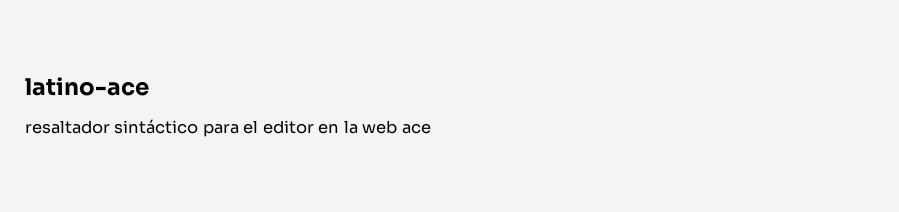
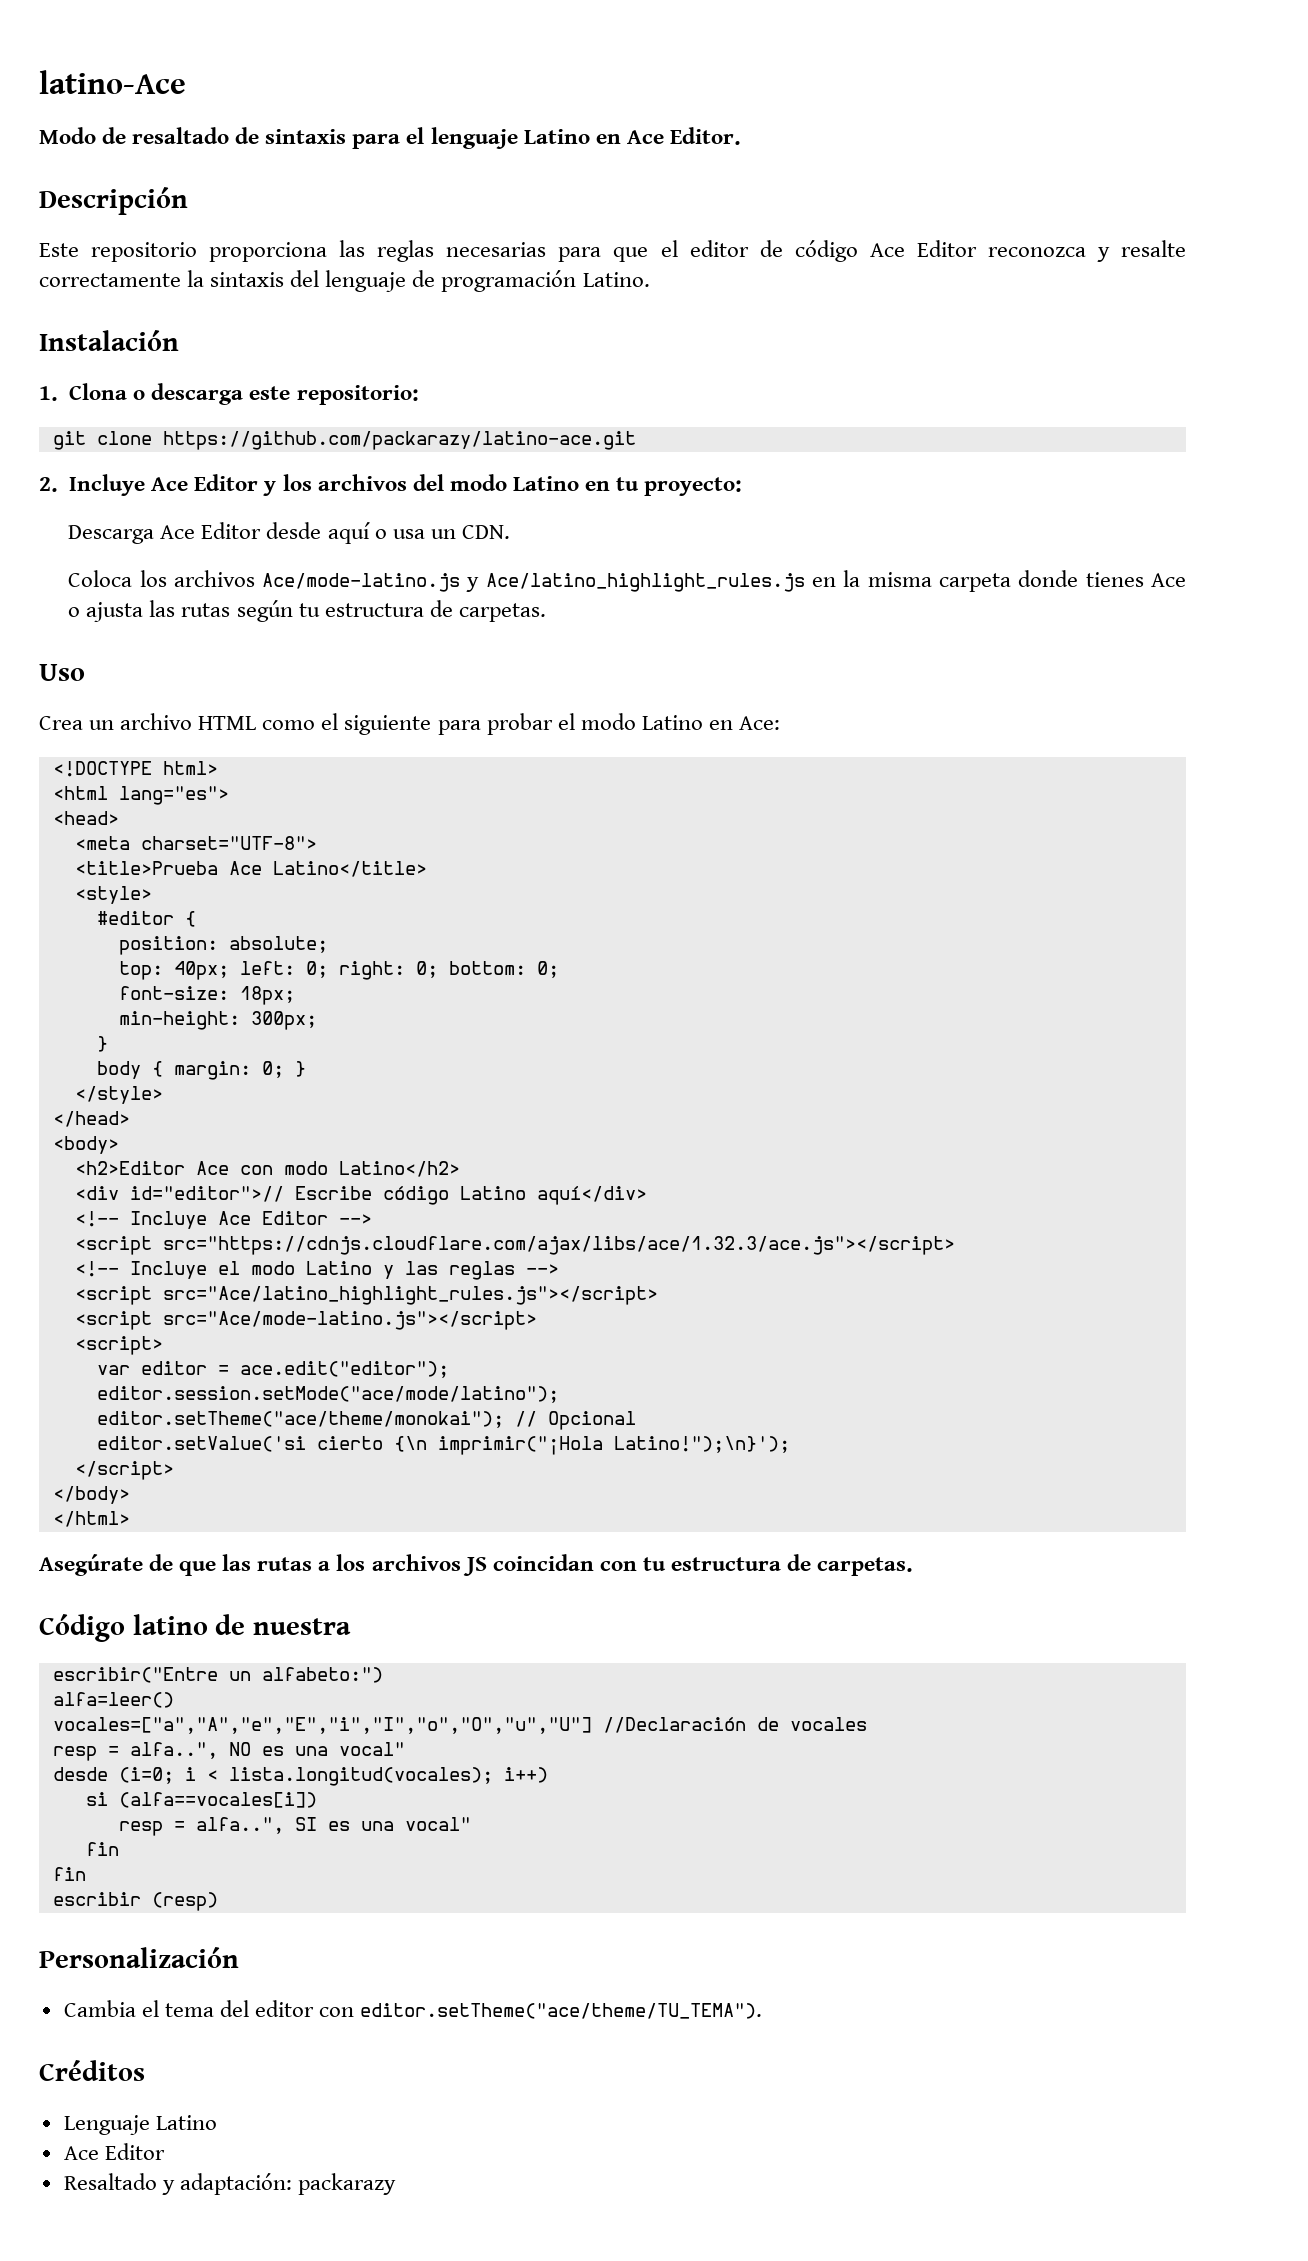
- latino-ace
- resaltador sintáctico para el editor en la web ace
+ latino-Ace
+ Modo de resaltado de sintaxis para el lenguaje Latino en Ace Editor.
+ Descripción
+ Este repositorio proporciona las reglas necesarias para que el editor de código Ace Editor reconozca y resalte correctamente la sintaxis del lenguaje de programación Latino.
+ Instalación
+ 1. Clona o descarga este repositorio:
+ git clone https://github.com/packarazy/latino-ace.git
+ 2. Incluye Ace Editor y los archivos del modo Latino en tu proyecto:
+ Descarga Ace Editor desde aquí o usa un CDN.
+ Coloca los archivos Ace/mode-latino.js y Ace/latino_highlight_rules.js en la misma carpeta donde tienes Ace o ajusta las rutas según tu estructura de carpetas.
+ Uso
+ Crea un archivo HTML como el siguiente para probar el modo Latino en Ace:
+ <!DOCTYPE html>
+ <html lang="es">
+ <head>
+ <meta charset="UTF-8">
+ <title>Prueba Ace Latino</title>
+ <style>
+ #editor {
+ position: absolute;
+ top: 40px; left: 0; right: 0; bottom: 0;
+ font-size: 18px;
+ min-height: 300px;
+ }
+ body { margin: 0; }
+ </style>
+ </head>
+ <body>
+ <h2>Editor Ace con modo Latino</h2>
+ <div id="editor">// Escribe código Latino aquí</div>
+ <!-- Incluye Ace Editor -->
+ <script src="https://cdnjs.cloudflare.com/ajax/libs/ace/1.32.3/ace.js"></script>
+ <!-- Incluye el modo Latino y las reglas -->
+ <script src="Ace/latino_highlight_rules.js"></script>
+ <script src="Ace/mode-latino.js"></script>
+ <script>
+ var editor = ace.edit("editor");
+ editor.session.setMode("ace/mode/latino");
+ editor.setTheme("ace/theme/monokai"); // Opcional
+ editor.setValue('si cierto {\n imprimir("¡Hola Latino!");\n}');
+ </script>
+ </body>
+ </html>
+ Asegúrate de que las rutas a los archivos JS coincidan con tu estructura de carpetas.
+ Código latino de nuestra
+ escribir("Entre un alfabeto:")
+ alfa=leer()
+ vocales=["a","A","e","E","i","I","o","O","u","U"] //Declaración de vocales
+ resp = alfa..", NO es una vocal"
+ desde (i=0; i < lista.longitud(vocales); i++)
+ si (alfa==vocales[i])
+ resp = alfa..", SI es una vocal"
+ fin
+ fin
+ escribir (resp)
+ Personalización
+ Cambia el tema del editor con editor.setTheme("ace/theme/TU_TEMA").
+ Créditos
+ Lenguaje Latino
+ Ace Editor
+ Resaltado y adaptación: packarazy

